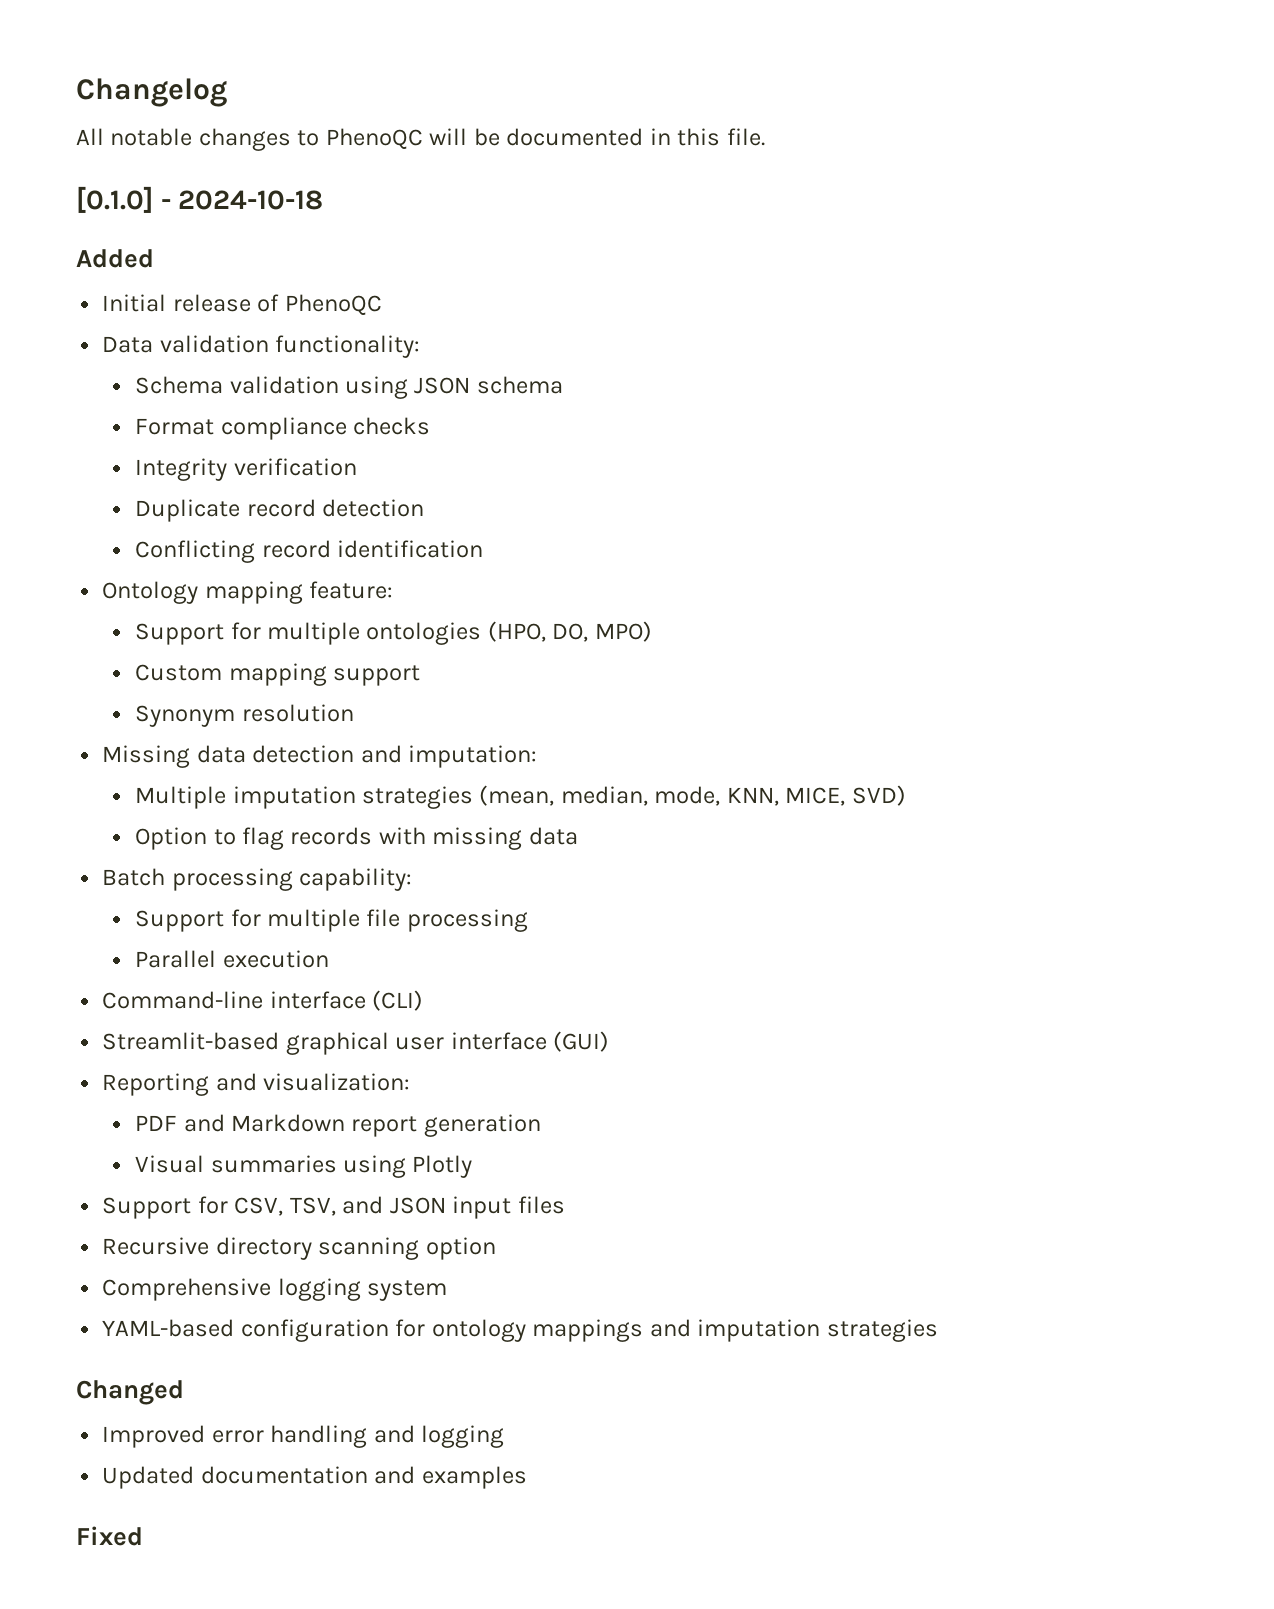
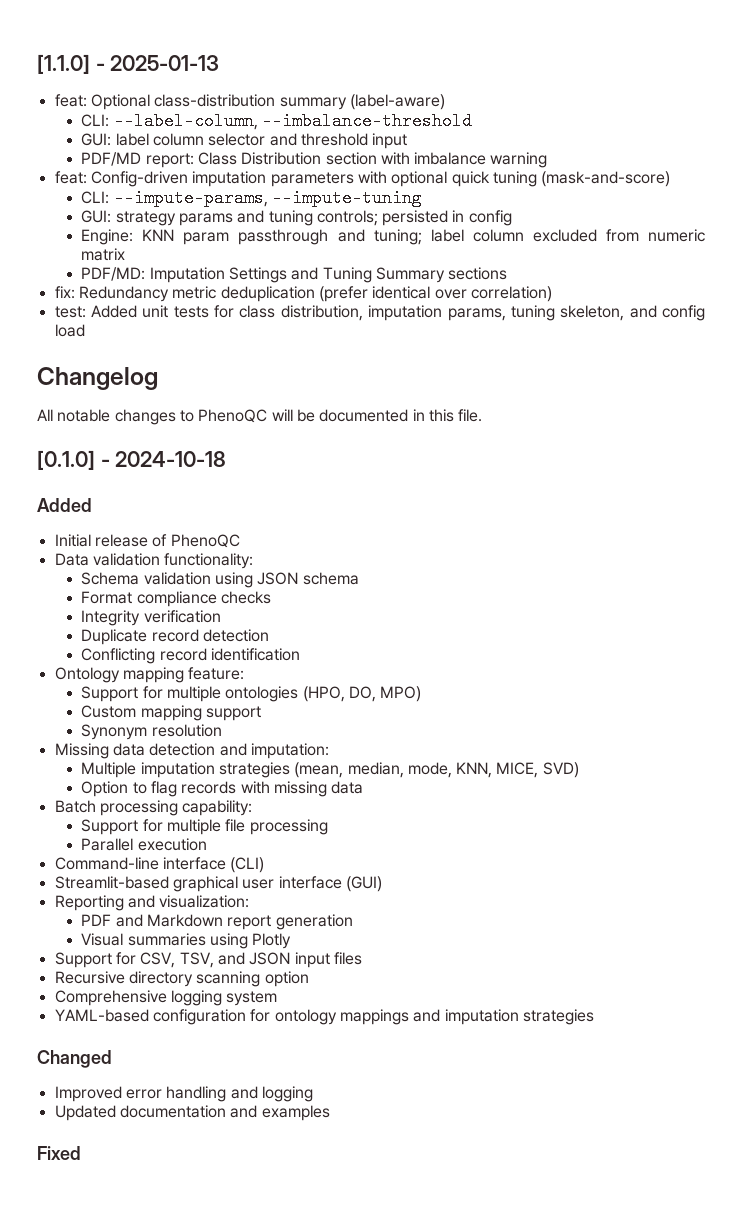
+ [1.1.0] - 2025-01-13
+ feat: Optional class-distribution summary (label-aware)
+ CLI: --label-column, --imbalance-threshold
+ GUI: label column selector and threshold input
+ PDF/MD report: Class Distribution section with imbalance warning
+ feat: Config-driven imputation parameters with optional quick tuning (mask-and-score)
+ CLI: --impute-params, --impute-tuning
+ GUI: strategy params and tuning controls; persisted in config
+ Engine: KNN param passthrough and tuning; label column excluded from numeric matrix
+ PDF/MD: Imputation Settings and Tuning Summary sections
+ fix: Redundancy metric deduplication (prefer identical over correlation)
+ test: Added unit tests for class distribution, imputation params, tuning skeleton, and config load

